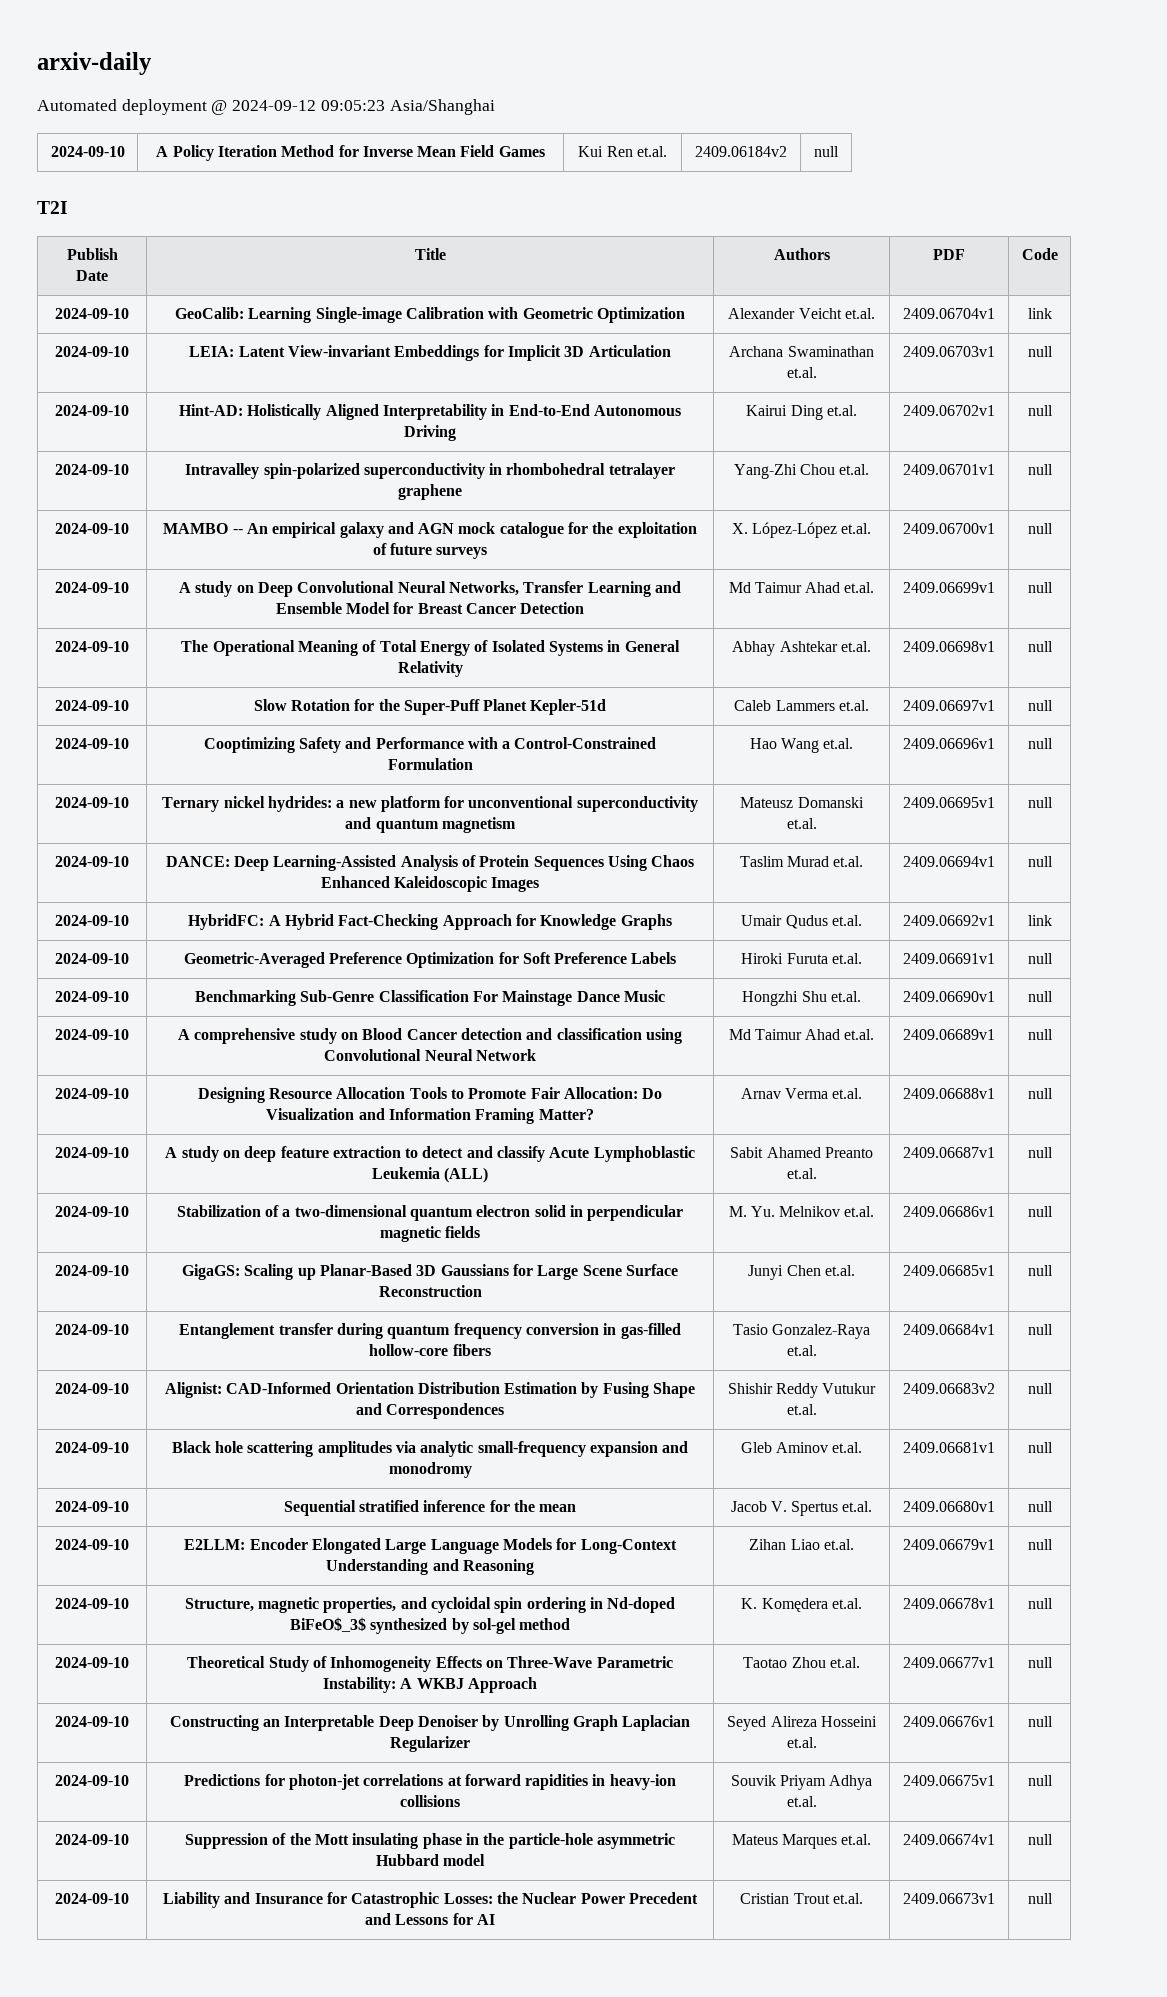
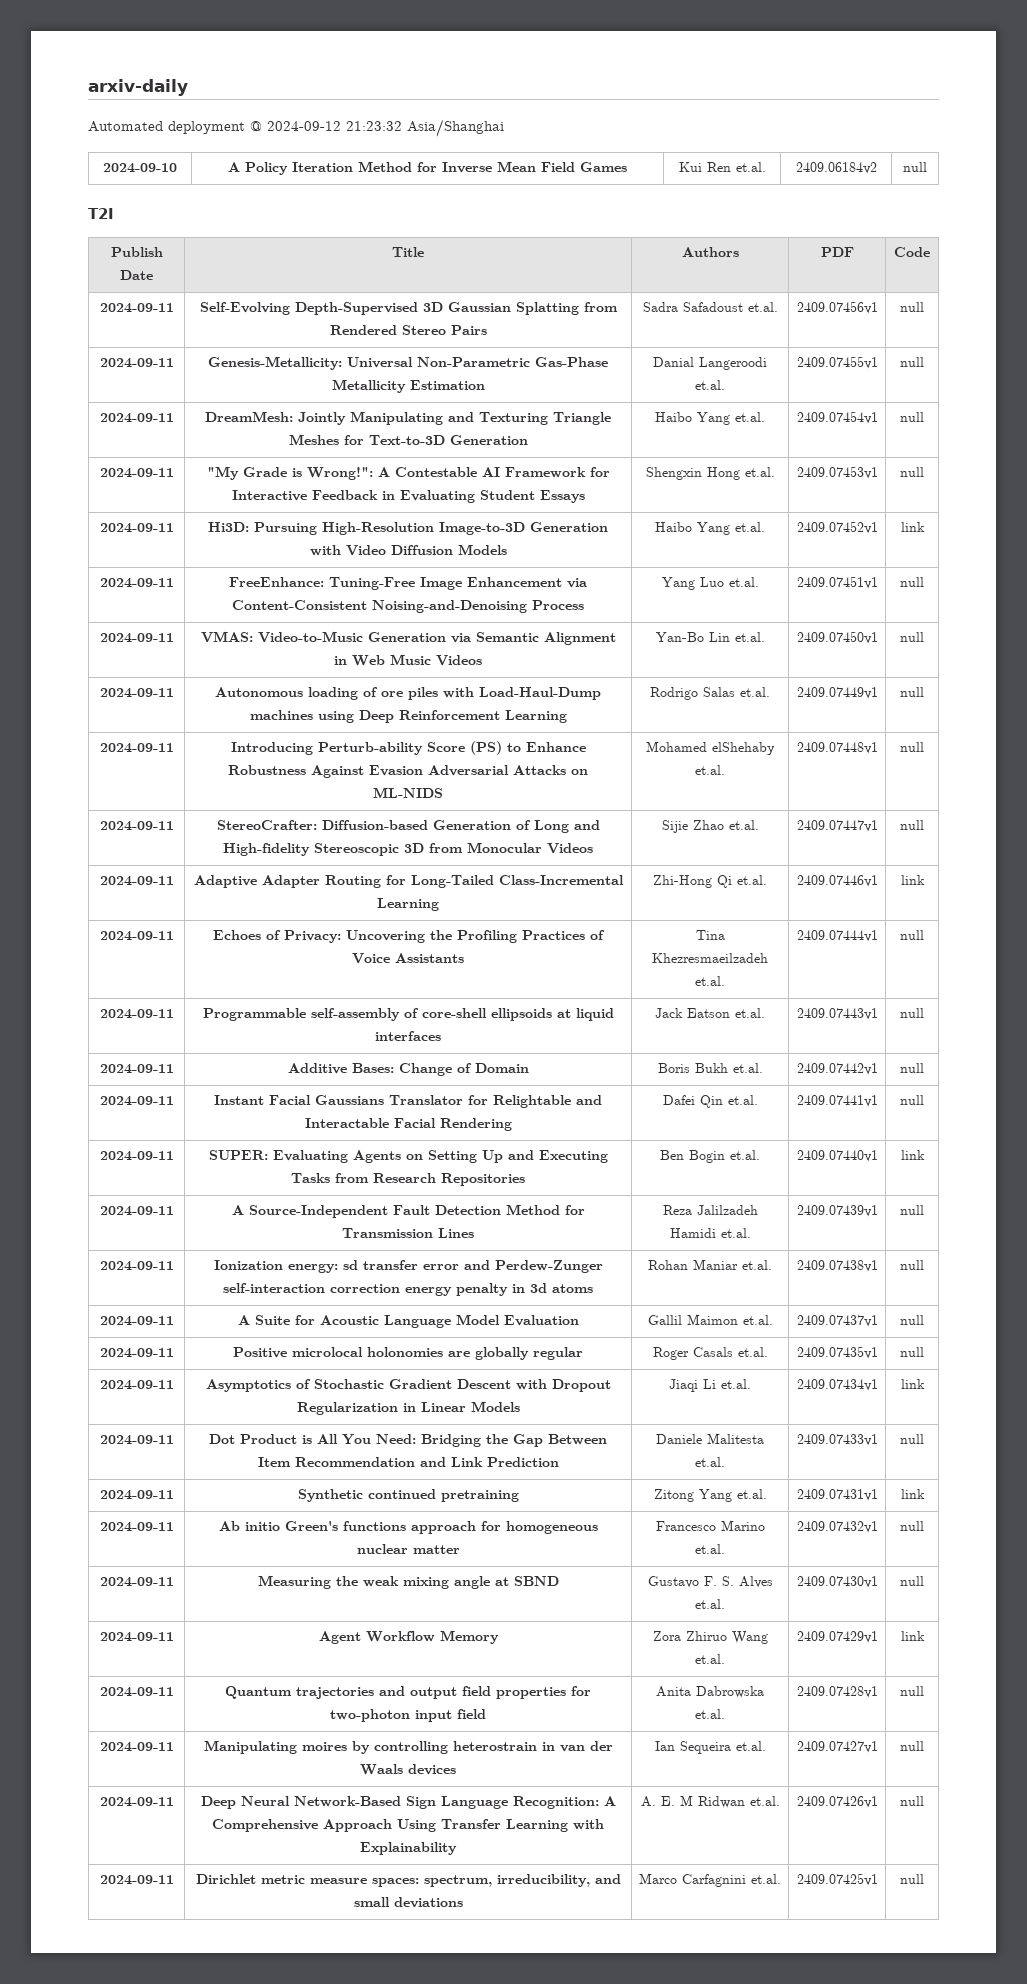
- Automated deployment @ 2024-09-12 09:05:23 Asia/Shanghai
+ Automated deployment @ 2024-09-12 21:23:32 Asia/Shanghai
- 2024-09-10 | GeoCalib: Learning Single-image Calibration with Geometric Optimization | Alexander Veicht et.al. | 2409.06704v1 | link
- 2024-09-10 | LEIA: Latent View-invariant Embeddings for Implicit 3D Articulation | Archana Swaminathan et.al. | 2409.06703v1 | null
- 2024-09-10 | Hint-AD: Holistically Aligned Interpretability in End-to-End Autonomous Driving | Kairui Ding et.al. | 2409.06702v1 | null
- 2024-09-10 | Intravalley spin-polarized superconductivity in rhombohedral tetralayer graphene | Yang-Zhi Chou et.al. | 2409.06701v1 | null
- 2024-09-10 | MAMBO -- An empirical galaxy and AGN mock catalogue for the exploitation of future surveys | X. López-López et.al. | 2409.06700v1 | null
- 2024-09-10 | A study on Deep Convolutional Neural Networks, Transfer Learning and Ensemble Model for Breast Cancer Detection | Md Taimur Ahad et.al. | 2409.06699v1 | null
- 2024-09-10 | The Operational Meaning of Total Energy of Isolated Systems in General Relativity | Abhay Ashtekar et.al. | 2409.06698v1 | null
- 2024-09-10 | Slow Rotation for the Super-Puff Planet Kepler-51d | Caleb Lammers et.al. | 2409.06697v1 | null
- 2024-09-10 | Cooptimizing Safety and Performance with a Control-Constrained Formulation | Hao Wang et.al. | 2409.06696v1 | null
- 2024-09-10 | Ternary nickel hydrides: a new platform for unconventional superconductivity and quantum magnetism | Mateusz Domanski et.al. | 2409.06695v1 | null
- 2024-09-10 | DANCE: Deep Learning-Assisted Analysis of Protein Sequences Using Chaos Enhanced Kaleidoscopic Images | Taslim Murad et.al. | 2409.06694v1 | null
- 2024-09-10 | HybridFC: A Hybrid Fact-Checking Approach for Knowledge Graphs | Umair Qudus et.al. | 2409.06692v1 | link
- 2024-09-10 | Geometric-Averaged Preference Optimization for Soft Preference Labels | Hiroki Furuta et.al. | 2409.06691v1 | null
- 2024-09-10 | Benchmarking Sub-Genre Classification For Mainstage Dance Music | Hongzhi Shu et.al. | 2409.06690v1 | null
- 2024-09-10 | A comprehensive study on Blood Cancer detection and classification using Convolutional Neural Network | Md Taimur Ahad et.al. | 2409.06689v1 | null
- 2024-09-10 | Designing Resource Allocation Tools to Promote Fair Allocation: Do Visualization and Information Framing Matter? | Arnav Verma et.al. | 2409.06688v1 | null
- 2024-09-10 | A study on deep feature extraction to detect and classify Acute Lymphoblastic Leukemia (ALL) | Sabit Ahamed Preanto et.al. | 2409.06687v1 | null
- 2024-09-10 | Stabilization of a two-dimensional quantum electron solid in perpendicular magnetic fields | M. Yu. Melnikov et.al. | 2409.06686v1 | null
- 2024-09-10 | GigaGS: Scaling up Planar-Based 3D Gaussians for Large Scene Surface Reconstruction | Junyi Chen et.al. | 2409.06685v1 | null
- 2024-09-10 | Entanglement transfer during quantum frequency conversion in gas-filled hollow-core fibers | Tasio Gonzalez-Raya et.al. | 2409.06684v1 | null
- 2024-09-10 | Alignist: CAD-Informed Orientation Distribution Estimation by Fusing Shape and Correspondences | Shishir Reddy Vutukur et.al. | 2409.06683v2 | null
- 2024-09-10 | Black hole scattering amplitudes via analytic small-frequency expansion and monodromy | Gleb Aminov et.al. | 2409.06681v1 | null
- 2024-09-10 | Sequential stratified inference for the mean | Jacob V. Spertus et.al. | 2409.06680v1 | null
- 2024-09-10 | E2LLM: Encoder Elongated Large Language Models for Long-Context Understanding and Reasoning | Zihan Liao et.al. | 2409.06679v1 | null
- 2024-09-10 | Structure, magnetic properties, and cycloidal spin ordering in Nd-doped BiFeO$_3$ synthesized by sol-gel method | K. Komędera et.al. | 2409.06678v1 | null
- 2024-09-10 | Theoretical Study of Inhomogeneity Effects on Three-Wave Parametric Instability: A WKBJ Approach | Taotao Zhou et.al. | 2409.06677v1 | null
- 2024-09-10 | Constructing an Interpretable Deep Denoiser by Unrolling Graph Laplacian Regularizer | Seyed Alireza Hosseini et.al. | 2409.06676v1 | null
- 2024-09-10 | Predictions for photon-jet correlations at forward rapidities in heavy-ion collisions | Souvik Priyam Adhya et.al. | 2409.06675v1 | null
- 2024-09-10 | Suppression of the Mott insulating phase in the particle-hole asymmetric Hubbard model | Mateus Marques et.al. | 2409.06674v1 | null
- 2024-09-10 | Liability and Insurance for Catastrophic Losses: the Nuclear Power Precedent and Lessons for AI | Cristian Trout et.al. | 2409.06673v1 | null
+ 2024-09-11 | Self-Evolving Depth-Supervised 3D Gaussian Splatting from Rendered Stereo Pairs | Sadra Safadoust et.al. | 2409.07456v1 | null
+ 2024-09-11 | Genesis-Metallicity: Universal Non-Parametric Gas-Phase Metallicity Estimation | Danial Langeroodi et.al. | 2409.07455v1 | null
+ 2024-09-11 | DreamMesh: Jointly Manipulating and Texturing Triangle Meshes for Text-to-3D Generation | Haibo Yang et.al. | 2409.07454v1 | null
+ 2024-09-11 | "My Grade is Wrong!": A Contestable AI Framework for Interactive Feedback in Evaluating Student Essays | Shengxin Hong et.al. | 2409.07453v1 | null
+ 2024-09-11 | Hi3D: Pursuing High-Resolution Image-to-3D Generation with Video Diffusion Models | Haibo Yang et.al. | 2409.07452v1 | link
+ 2024-09-11 | FreeEnhance: Tuning-Free Image Enhancement via Content-Consistent Noising-and-Denoising Process | Yang Luo et.al. | 2409.07451v1 | null
+ 2024-09-11 | VMAS: Video-to-Music Generation via Semantic Alignment in Web Music Videos | Yan-Bo Lin et.al. | 2409.07450v1 | null
+ 2024-09-11 | Autonomous loading of ore piles with Load-Haul-Dump machines using Deep Reinforcement Learning | Rodrigo Salas et.al. | 2409.07449v1 | null
+ 2024-09-11 | Introducing Perturb-ability Score (PS) to Enhance Robustness Against Evasion Adversarial Attacks on ML-NIDS | Mohamed elShehaby et.al. | 2409.07448v1 | null
+ 2024-09-11 | StereoCrafter: Diffusion-based Generation of Long and High-fidelity Stereoscopic 3D from Monocular Videos | Sijie Zhao et.al. | 2409.07447v1 | null
+ 2024-09-11 | Adaptive Adapter Routing for Long-Tailed Class-Incremental Learning | Zhi-Hong Qi et.al. | 2409.07446v1 | link
+ 2024-09-11 | Echoes of Privacy: Uncovering the Profiling Practices of Voice Assistants | Tina Khezresmaeilzadeh et.al. | 2409.07444v1 | null
+ 2024-09-11 | Programmable self-assembly of core-shell ellipsoids at liquid interfaces | Jack Eatson et.al. | 2409.07443v1 | null
+ 2024-09-11 | Additive Bases: Change of Domain | Boris Bukh et.al. | 2409.07442v1 | null
+ 2024-09-11 | Instant Facial Gaussians Translator for Relightable and Interactable Facial Rendering | Dafei Qin et.al. | 2409.07441v1 | null
+ 2024-09-11 | SUPER: Evaluating Agents on Setting Up and Executing Tasks from Research Repositories | Ben Bogin et.al. | 2409.07440v1 | link
+ 2024-09-11 | A Source-Independent Fault Detection Method for Transmission Lines | Reza Jalilzadeh Hamidi et.al. | 2409.07439v1 | null
+ 2024-09-11 | Ionization energy: sd transfer error and Perdew-Zunger self-interaction correction energy penalty in 3d atoms | Rohan Maniar et.al. | 2409.07438v1 | null
+ 2024-09-11 | A Suite for Acoustic Language Model Evaluation | Gallil Maimon et.al. | 2409.07437v1 | null
+ 2024-09-11 | Positive microlocal holonomies are globally regular | Roger Casals et.al. | 2409.07435v1 | null
+ 2024-09-11 | Asymptotics of Stochastic Gradient Descent with Dropout Regularization in Linear Models | Jiaqi Li et.al. | 2409.07434v1 | link
+ 2024-09-11 | Dot Product is All You Need: Bridging the Gap Between Item Recommendation and Link Prediction | Daniele Malitesta et.al. | 2409.07433v1 | null
+ 2024-09-11 | Synthetic continued pretraining | Zitong Yang et.al. | 2409.07431v1 | link
+ 2024-09-11 | Ab initio Green's functions approach for homogeneous nuclear matter | Francesco Marino et.al. | 2409.07432v1 | null
+ 2024-09-11 | Measuring the weak mixing angle at SBND | Gustavo F. S. Alves et.al. | 2409.07430v1 | null
+ 2024-09-11 | Agent Workflow Memory | Zora Zhiruo Wang et.al. | 2409.07429v1 | link
+ 2024-09-11 | Quantum trajectories and output field properties for two-photon input field | Anita Dabrowska et.al. | 2409.07428v1 | null
+ 2024-09-11 | Manipulating moires by controlling heterostrain in van der Waals devices | Ian Sequeira et.al. | 2409.07427v1 | null
+ 2024-09-11 | Deep Neural Network-Based Sign Language Recognition: A Comprehensive Approach Using Transfer Learning with Explainability | A. E. M Ridwan et.al. | 2409.07426v1 | null
+ 2024-09-11 | Dirichlet metric measure spaces: spectrum, irreducibility, and small deviations | Marco Carfagnini et.al. | 2409.07425v1 | null

